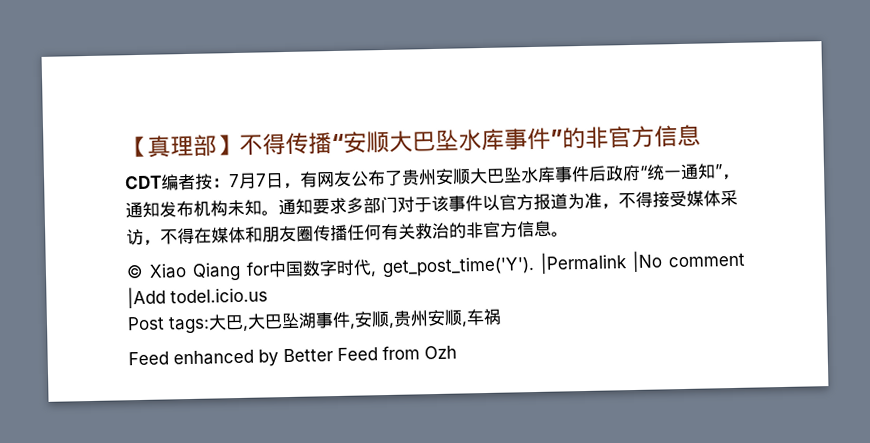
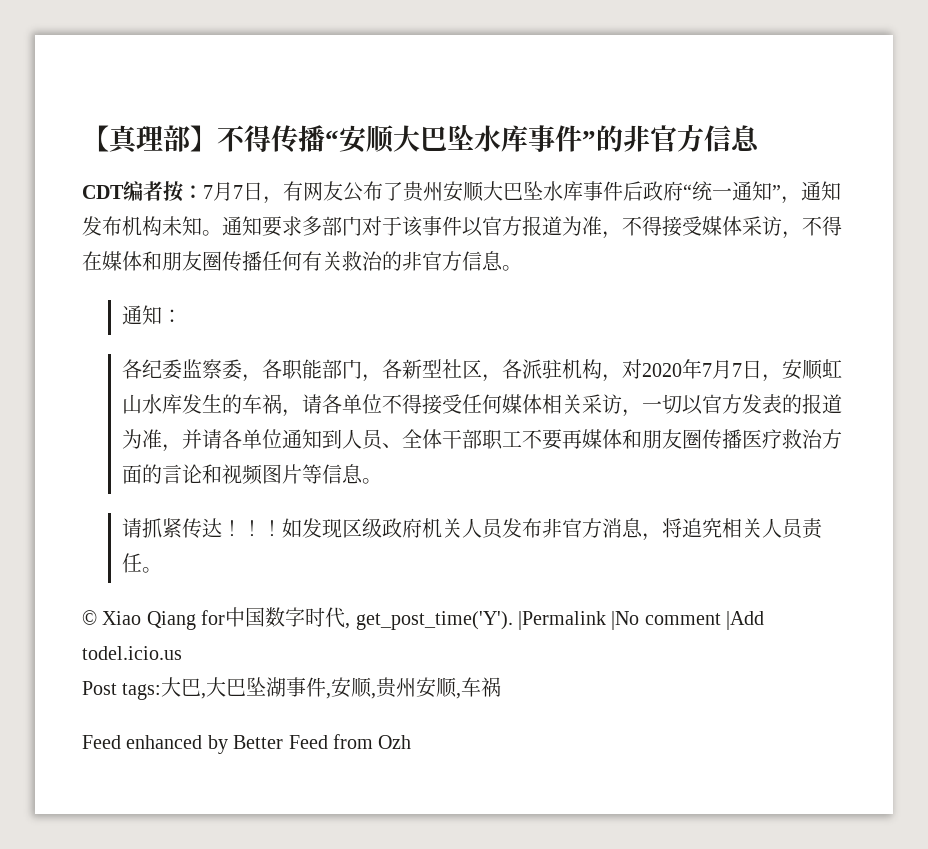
+ 通知：
+ 各纪委监察委，各职能部门，各新型社区，各派驻机构，对2020年7月7日，安顺虹山水库发生的车祸，请各单位不得接受任何媒体相关采访，一切以官方发表的报道为准，并请各单位通知到人员、全体干部职工不要再媒体和朋友圈传播医疗救治方面的言论和视频图片等信息。
+ 请抓紧传达！！！如发现区级政府机关人员发布非官方消息，将追究相关人员责任。

